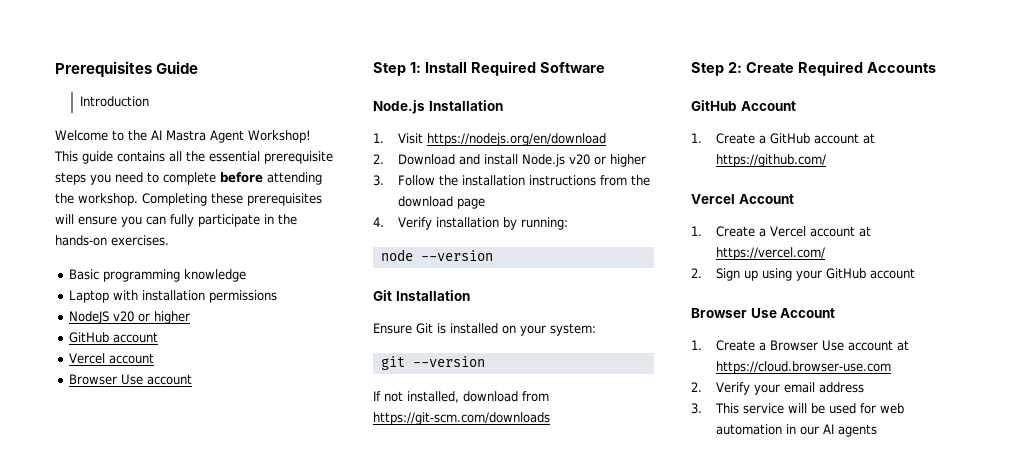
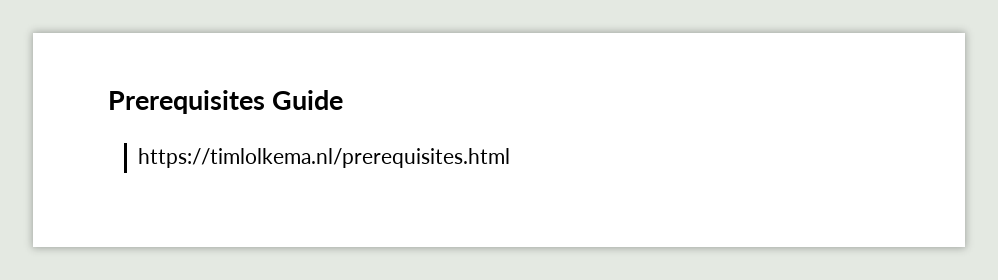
- Introduction
- Welcome to the AI Mastra Agent Workshop! This guide contains all the essential prerequisite steps you need to complete before attending the workshop. Completing these prerequisites will ensure you can fully participate in the hands-on exercises.
- Basic programming knowledge
- Laptop with installation permissions
- NodeJS v20 or higher
- GitHub account
- Vercel account
- Browser Use account
- Step 1: Install Required Software
- Node.js Installation
- 1. Visit https://nodejs.org/en/download
- 2. Download and install Node.js v20 or higher
- 3. Follow the installation instructions from the download page
- 4. Verify installation by running:
- node --version
- Git Installation
- Ensure Git is installed on your system:
- git --version
- If not installed, download from https://git-scm.com/downloads
- Step 2: Create Required Accounts
- GitHub Account
- 1. Create a GitHub account at https://github.com/
- Vercel Account
- 1. Create a Vercel account at https://vercel.com/
- 2. Sign up using your GitHub account
- Browser Use Account
- 1. Create a Browser Use account at https://cloud.browser-use.com
- 2. Verify your email address
- 3. This service will be used for web automation in our AI agents
+ https://timlolkema.nl/prerequisites.html

